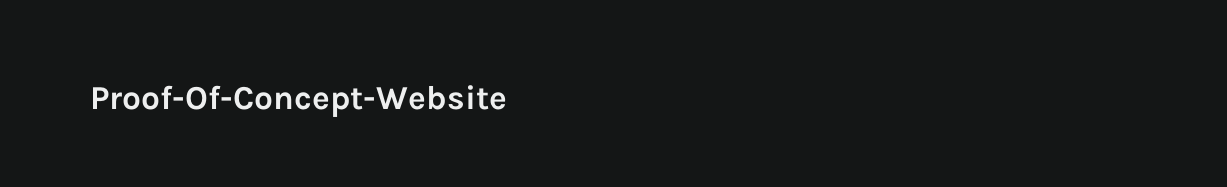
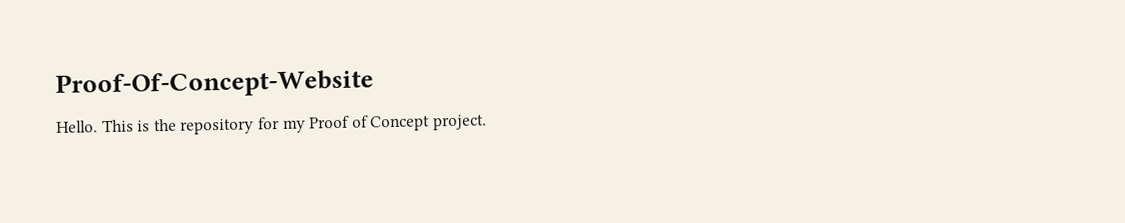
+ Hello. This is the repository for my Proof of Concept project.

